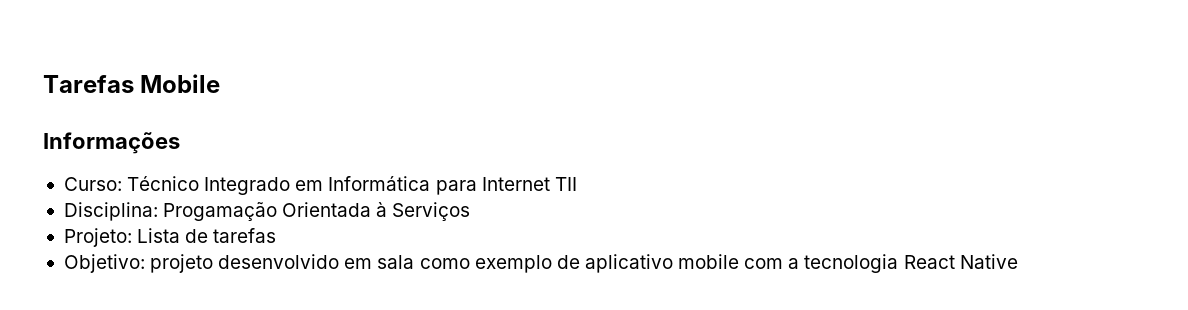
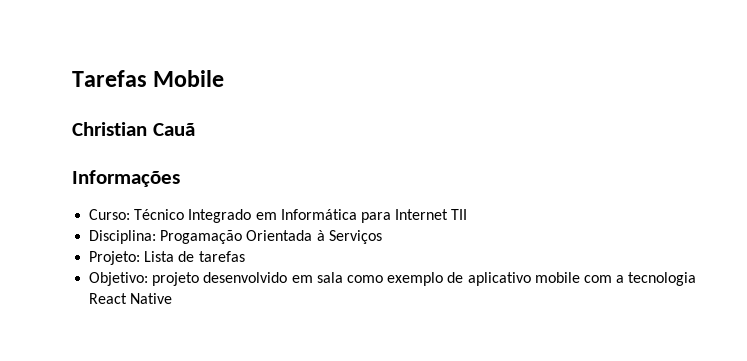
+ Christian Cauã

